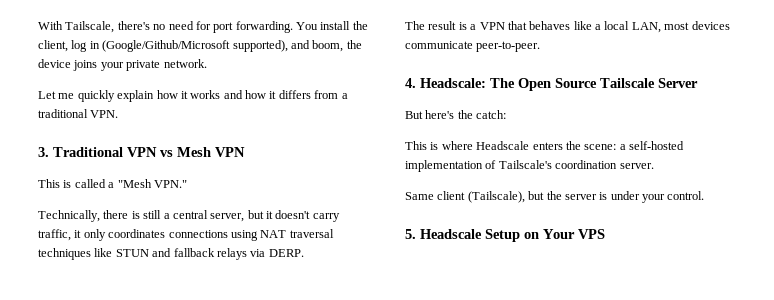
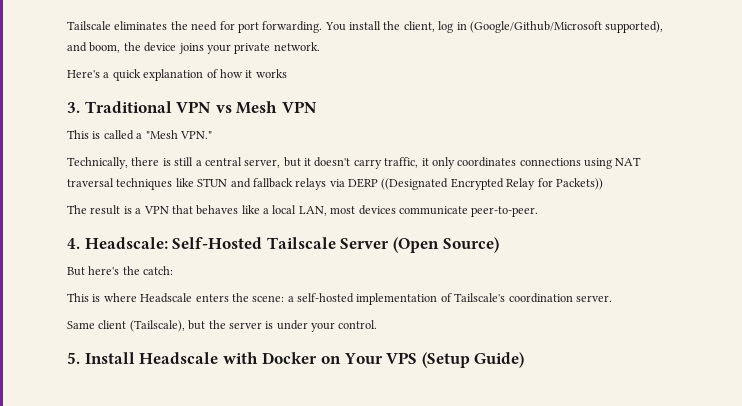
- With Tailscale, there's no need for port forwarding.
+ Tailscale eliminates the need for port forwarding.
- Let me quickly explain how it works and how it differs from a traditional VPN.
+ Here's a quick explanation of how it works
- Technically, there is still a central server, but it doesn't carry traffic, it only coordinates connections using NAT traversal techniques like STUN and fallback relays via DERP.
+ Technically, there is still a central server, but it doesn't carry traffic, it only coordinates connections using NAT traversal techniques like STUN and fallback relays via DERP ((Designated Encrypted Relay for Packets))
- 4. Headscale: The Open Source Tailscale Server
+ 4. Headscale: Self-Hosted Tailscale Server (Open Source)
- 5. Headscale Setup on Your VPS
+ 5. Install Headscale with Docker on Your VPS (Setup Guide)

